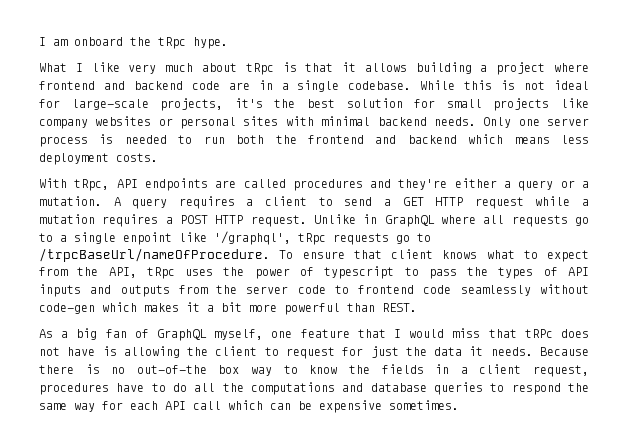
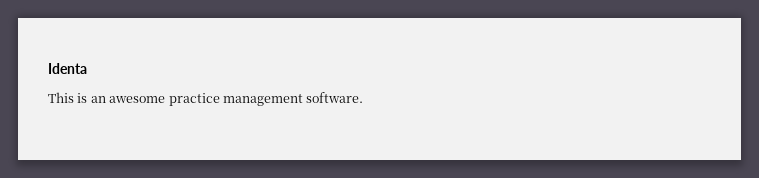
- I am onboard the tRpc hype.
- What I like very much about tRpc is that it allows building a project where frontend and backend code are in a single codebase. While this is not ideal for large-scale projects, it's the best solution for small projects like company websites or personal sites with minimal backend needs. Only one server process is needed to run both the frontend and backend which means less deployment costs.
- With tRpc, API endpoints are called procedures and they're either a query or a mutation. A query requires a client to send a GET HTTP request while a mutation requires a POST HTTP request. Unlike in GraphQL where all requests go to a single enpoint like '/graphql', tRpc requests go to /trpcBaseUrl/nameOfProcedure. To ensure that client knows what to expect from the API, tRpc uses the power of typescript to pass the types of API inputs and outputs from the server code to frontend code seamlessly without code-gen which makes it a bit more powerful than REST.
- As a big fan of GraphQL myself, one feature that I would miss that tRPc does not have is allowing the client to request for just the data it needs. Because there is no out-of-the box way to know the fields in a client request, procedures have to do all the computations and database queries to respond the same way for each API call which can be expensive sometimes.
+ Identa
+ This is an awesome practice management software.

